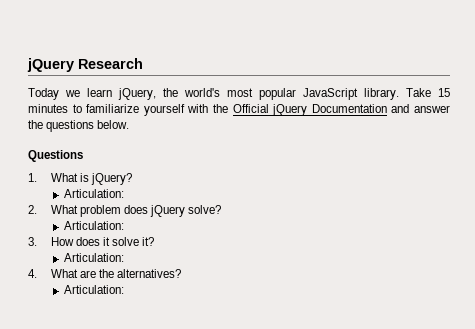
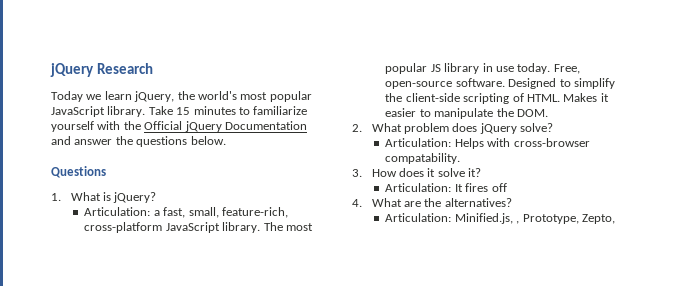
  1. What is jQuery?
- Articulation:
+ Articulation: a fast, small, feature-rich, cross-platform JavaScript library. The most popular JS library in use today. Free, open-source software. Designed to simplify the client-side scripting of HTML. Makes it easier to manipulate the DOM.
  2. What problem does jQuery solve?
- Articulation:
+ Articulation: Helps with cross-browser compatability.
  3. How does it solve it?
- Articulation:
+ Articulation: It fires off
  4. What are the alternatives?
- Articulation:
+ Articulation: Minified.js, , Prototype, Zepto,

